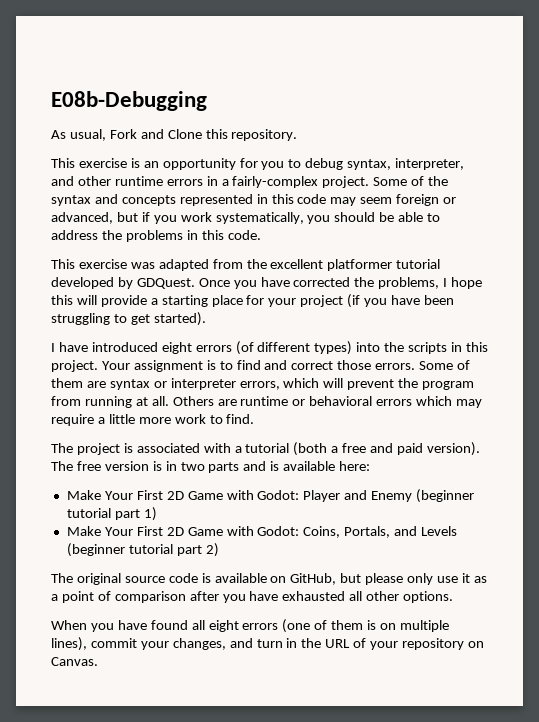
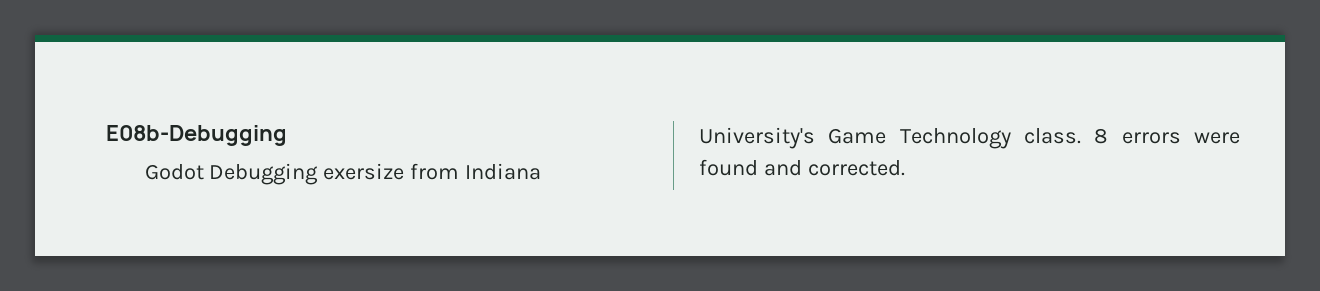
- As usual, Fork and Clone this repository.
- This exercise is an opportunity for you to debug syntax, interpreter, and other runtime errors in a fairly-complex project. Some of the syntax and concepts represented in this code may seem foreign or advanced, but if you work systematically, you should be able to address the problems in this code.
- This exercise was adapted from the excellent platformer tutorial developed by GDQuest. Once you have corrected the problems, I hope this will provide a starting place for your project (if you have been struggling to get started).
- I have introduced eight errors (of different types) into the scripts in this project. Your assignment is to find and correct those errors. Some of them are syntax or interpreter errors, which will prevent the program from running at all. Others are runtime or behavioral errors which may require a little more work to find.
- The project is associated with a tutorial (both a free and paid version). The free version is in two parts and is available here:
- Make Your First 2D Game with Godot: Player and Enemy (beginner tutorial part 1)
- Make Your First 2D Game with Godot: Coins, Portals, and Levels (beginner tutorial part 2)
- The original source code is available on GitHub, but please only use it as a point of comparison after you have exhausted all other options.
- When you have found all eight errors (one of them is on multiple lines), commit your changes, and turn in the URL of your repository on Canvas.
+ Godot Debugging exersize from Indiana University's Game Technology class. 8 errors were found and corrected.

